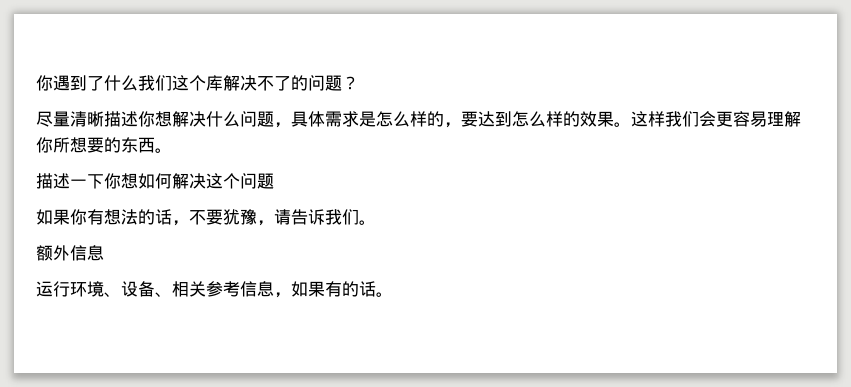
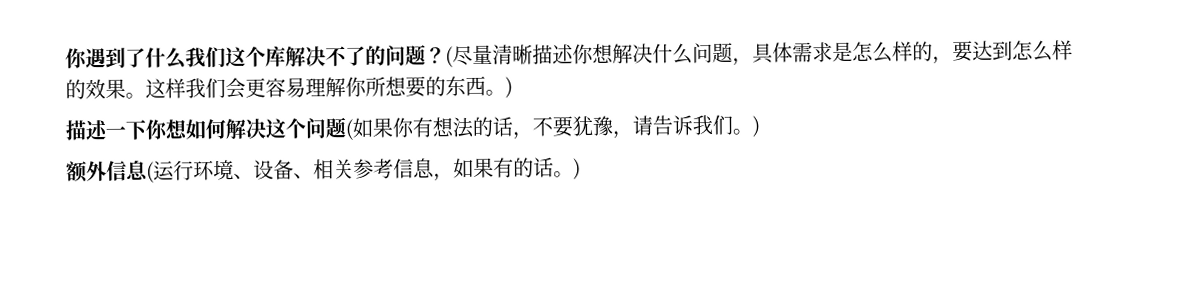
- 你遇到了什么我们这个库解决不了的问题？
- 尽量清晰描述你想解决什么问题，具体需求是怎么样的，要达到怎么样的效果。
+ 你遇到了什么我们这个库解决不了的问题？(尽量清晰描述你想解决什么问题，具体需求是怎么样的，要达到怎么样的效果。
- 这样我们会更容易理解你所想要的东西。
+ 这样我们会更容易理解你所想要的东西。)
- 描述一下你想如何解决这个问题
- 如果你有想法的话，不要犹豫，请告诉我们。
+ 描述一下你想如何解决这个问题(如果你有想法的话，不要犹豫，请告诉我们。)
- 额外信息
- 运行环境、设备、相关参考信息，如果有的话。
+ 额外信息(运行环境、设备、相关参考信息，如果有的话。)

